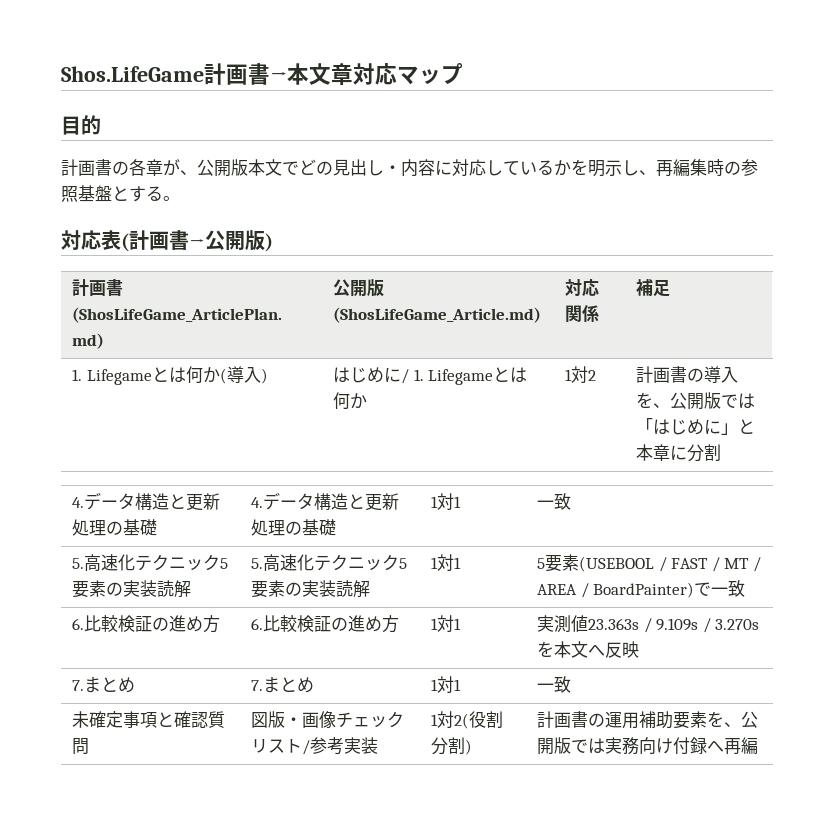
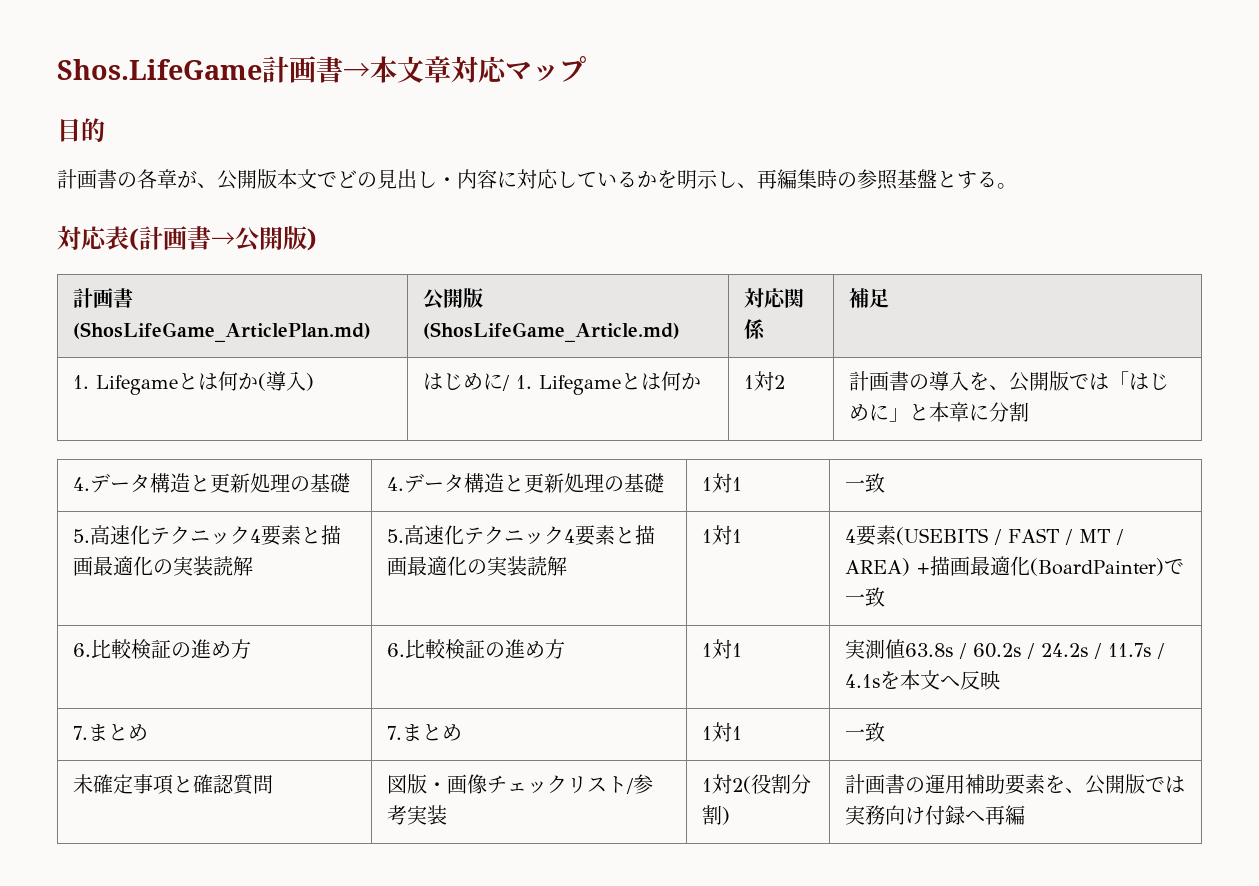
  4.データ構造と更新処理の基礎 | 4.データ構造と更新処理の基礎 | 1対1 | 一致
- 5.高速化テクニック5要素の実装読解 | 5.高速化テクニック5要素の実装読解
+ 5.高速化テクニック4要素と描画最適化の実装読解 | 5.高速化テクニック4要素と描画最適化の実装読解
- 5要素(USEBOOL / FAST / MT / AREA / BoardPainter)で一致
+ 4要素(USEBITS / FAST / MT / AREA) +描画最適化(BoardPainter)で一致
- 6.比較検証の進め方 | 6.比較検証の進め方 | 1対1 | 実測値23.363s / 9.109s / 3.270sを本文へ反映
+ 6.比較検証の進め方 | 6.比較検証の進め方 | 1対1 | 実測値63.8s / 60.2s / 24.2s / 11.7s / 4.1sを本文へ反映

